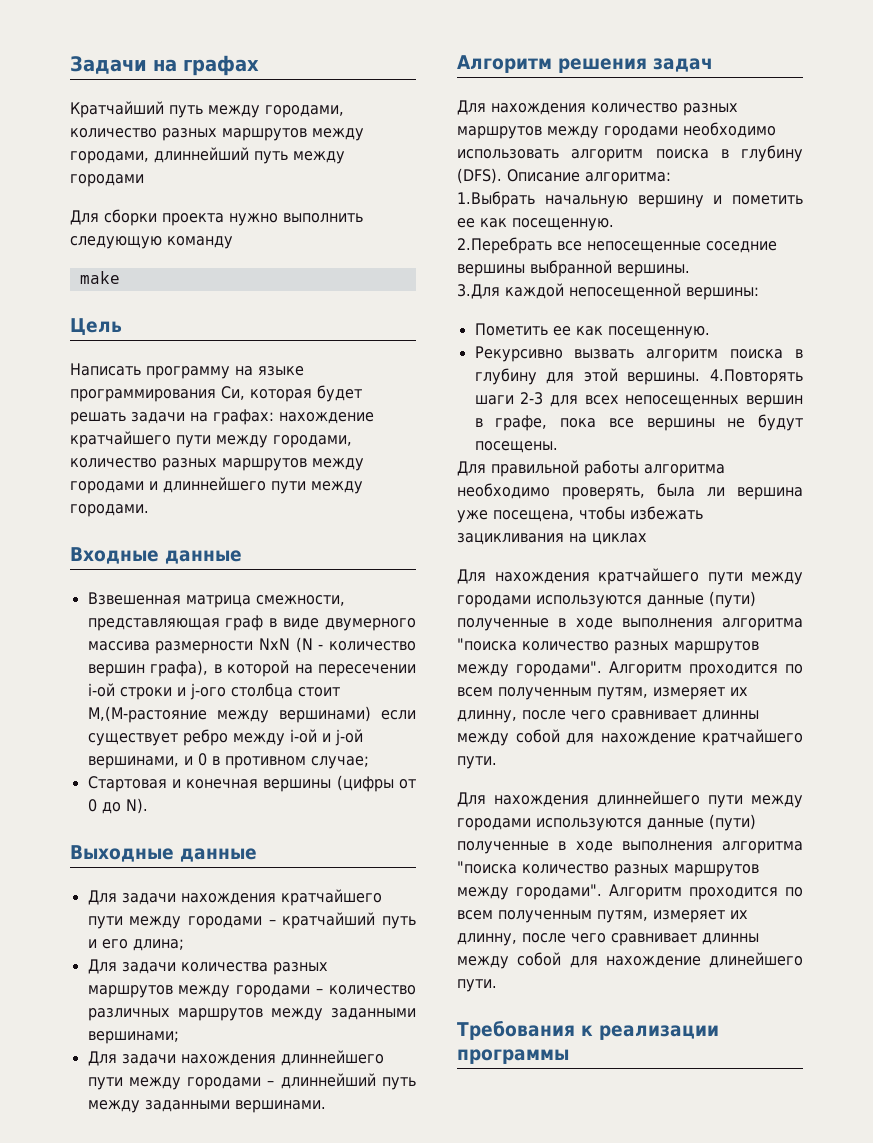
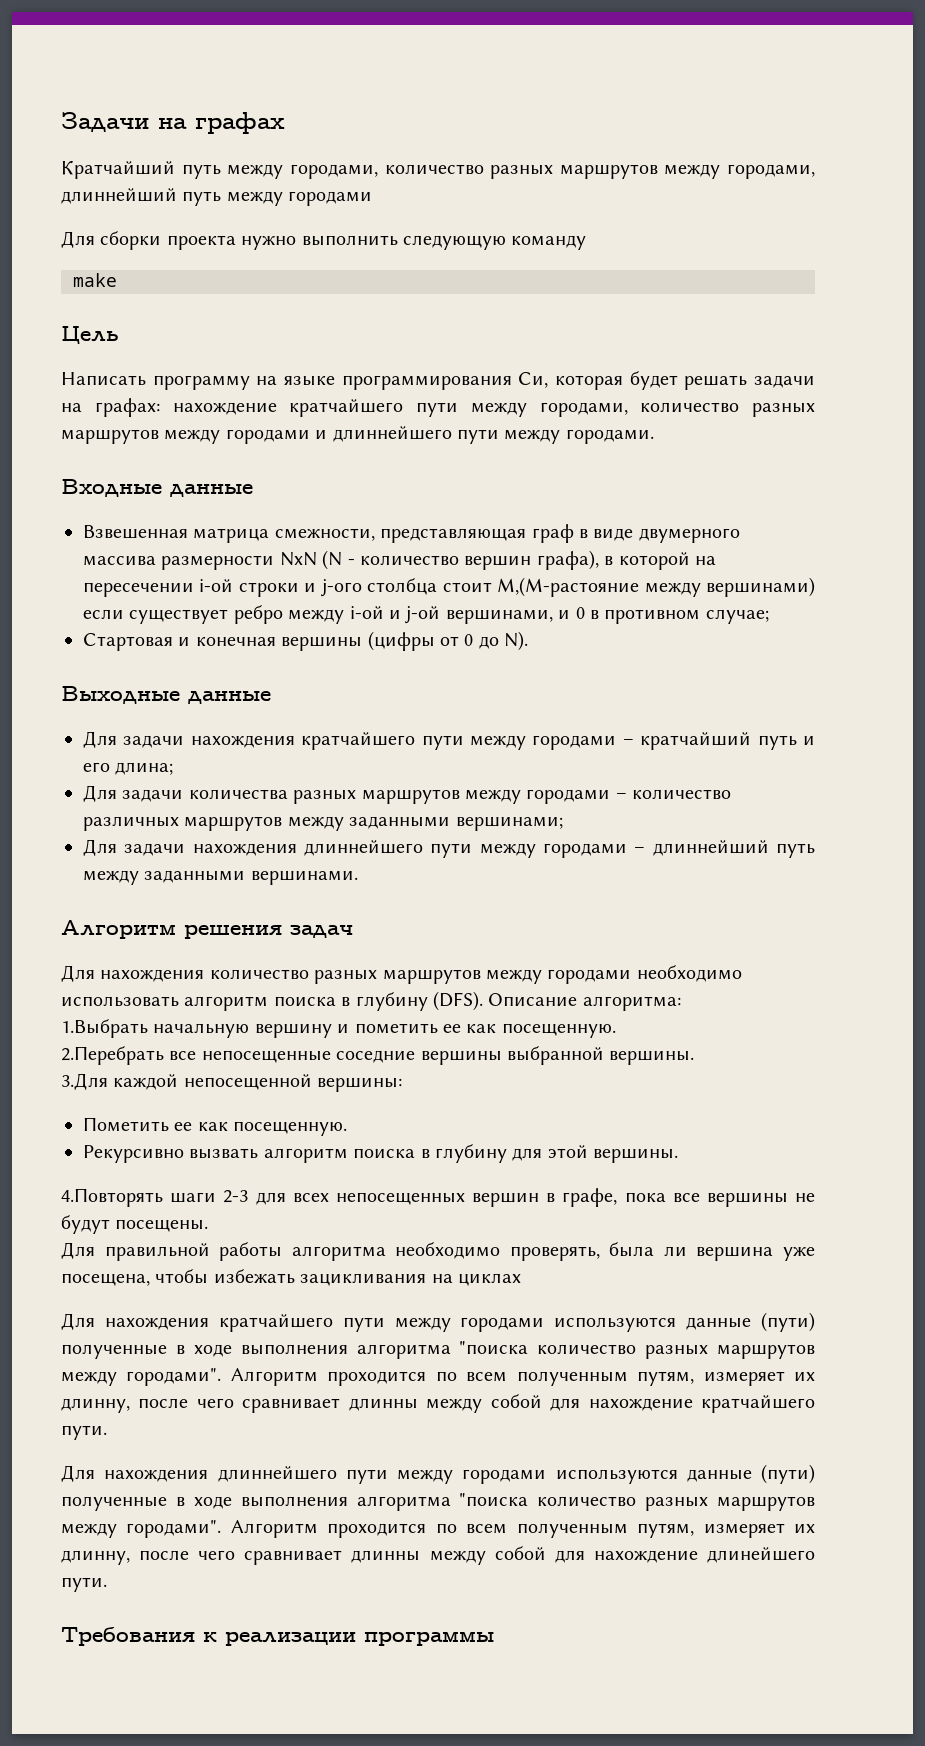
- Рекурсивно вызвать алгоритм поиска в глубину для этой вершины. 4.Повторять шаги 2-3 для всех непосещенных вершин в графе, пока все вершины не будут посещены.
+ Рекурсивно вызвать алгоритм поиска в глубину для этой вершины.
+ 4.Повторять шаги 2-3 для всех непосещенных вершин в графе, пока все вершины не будут посещены.

